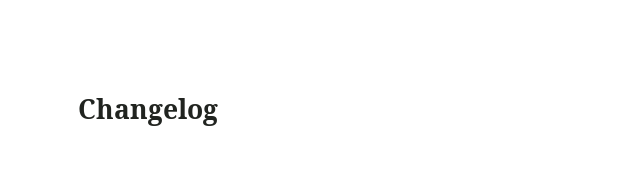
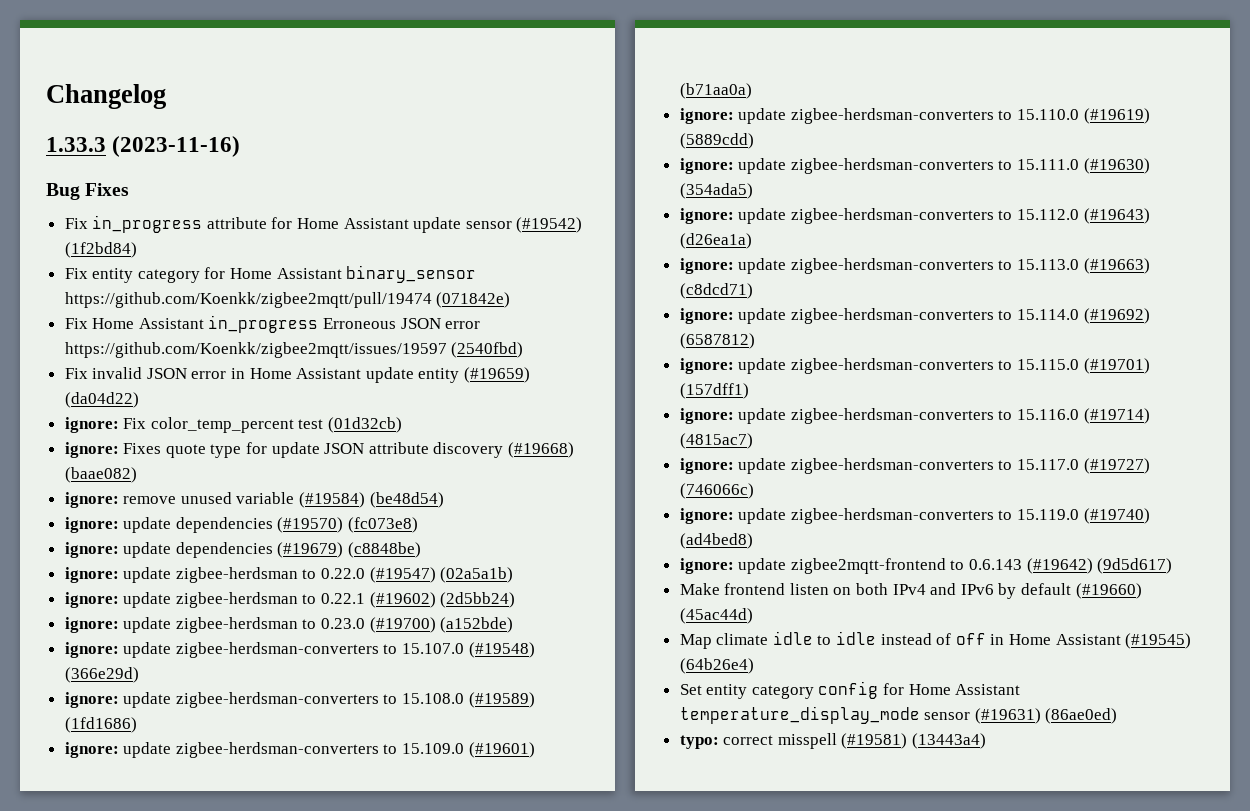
+ 1.33.3 (2023-11-16)
+ Bug Fixes
+ Fix in_progress attribute for Home Assistant update sensor (#19542) (1f2bd84)
+ Fix entity category for Home Assistant binary_sensor https://github.com/Koenkk/zigbee2mqtt/pull/19474 (071842e)
+ Fix Home Assistant in_progress Erroneous JSON error https://github.com/Koenkk/zigbee2mqtt/issues/19597 (2540fbd)
+ Fix invalid JSON error in Home Assistant update entity (#19659) (da04d22)
+ ignore: Fix color_temp_percent test (01d32cb)
+ ignore: Fixes quote type for update JSON attribute discovery (#19668) (baae082)
+ ignore: remove unused variable (#19584) (be48d54)
+ ignore: update dependencies (#19570) (fc073e8)
+ ignore: update dependencies (#19679) (c8848be)
+ ignore: update zigbee-herdsman to 0.22.0 (#19547) (02a5a1b)
+ ignore: update zigbee-herdsman to 0.22.1 (#19602) (2d5bb24)
+ ignore: update zigbee-herdsman to 0.23.0 (#19700) (a152bde)
+ ignore: update zigbee-herdsman-converters to 15.107.0 (#19548) (366e29d)
+ ignore: update zigbee-herdsman-converters to 15.108.0 (#19589) (1fd1686)
+ ignore: update zigbee-herdsman-converters to 15.109.0 (#19601) (b71aa0a)
+ ignore: update zigbee-herdsman-converters to 15.110.0 (#19619) (5889cdd)
+ ignore: update zigbee-herdsman-converters to 15.111.0 (#19630) (354ada5)
+ ignore: update zigbee-herdsman-converters to 15.112.0 (#19643) (d26ea1a)
+ ignore: update zigbee-herdsman-converters to 15.113.0 (#19663) (c8dcd71)
+ ignore: update zigbee-herdsman-converters to 15.114.0 (#19692) (6587812)
+ ignore: update zigbee-herdsman-converters to 15.115.0 (#19701) (157dff1)
+ ignore: update zigbee-herdsman-converters to 15.116.0 (#19714) (4815ac7)
+ ignore: update zigbee-herdsman-converters to 15.117.0 (#19727) (746066c)
+ ignore: update zigbee-herdsman-converters to 15.119.0 (#19740) (ad4bed8)
+ ignore: update zigbee2mqtt-frontend to 0.6.143 (#19642) (9d5d617)
+ Make frontend listen on both IPv4 and IPv6 by default (#19660) (45ac44d)
+ Map climate idle to idle instead of off in Home Assistant (#19545) (64b26e4)
+ Set entity category config for Home Assistant temperature_display_mode sensor (#19631) (86ae0ed)
+ typo: correct misspell (#19581) (13443a4)

